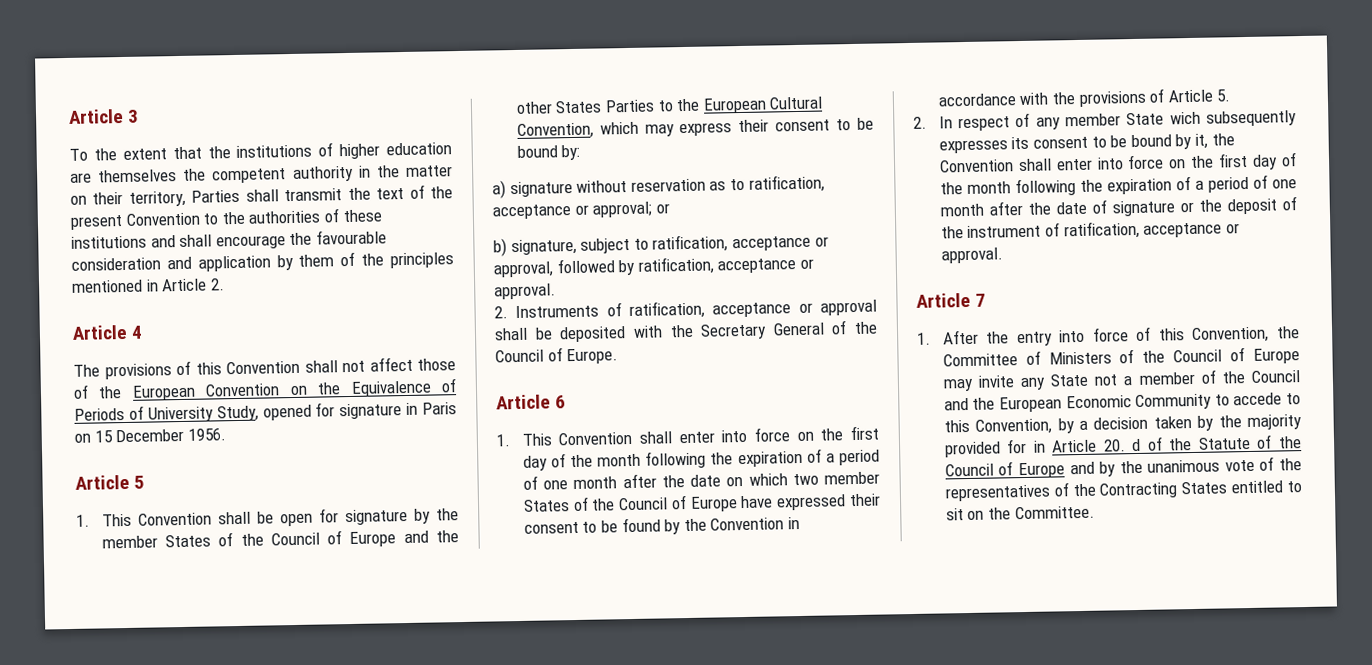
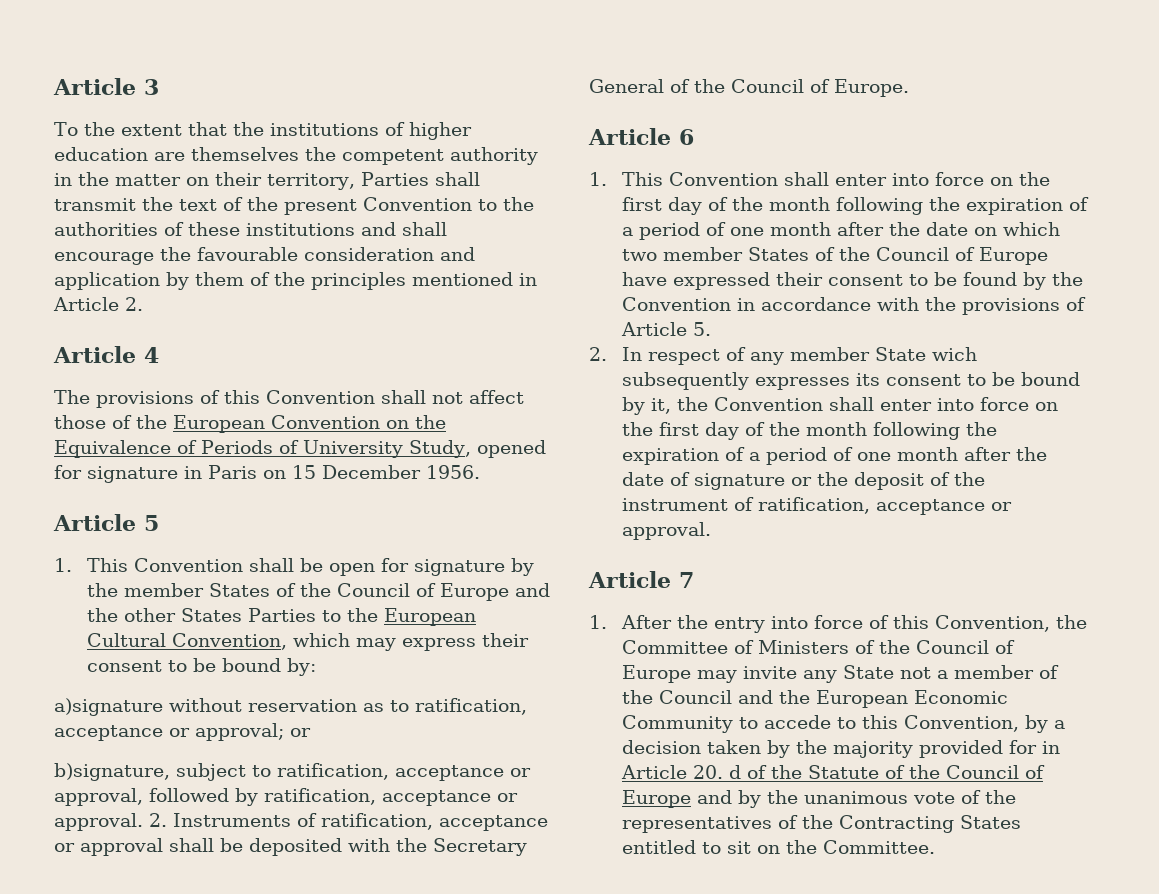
- a) signature without reservation as to ratification, acceptance or approval; or
+ a)signature without reservation as to ratification, acceptance or approval; or
- b) signature, subject to ratification, acceptance or approval, followed by ratification, acceptance or approval.
- 2. Instruments of ratification, acceptance or approval shall be deposited with the Secretary General of the Council of Europe.
+ b)signature, subject to ratification, acceptance or approval, followed by ratification, acceptance or approval. 2. Instruments of ratification, acceptance or approval shall be deposited with the Secretary General of the Council of Europe.

